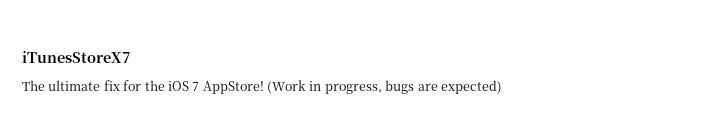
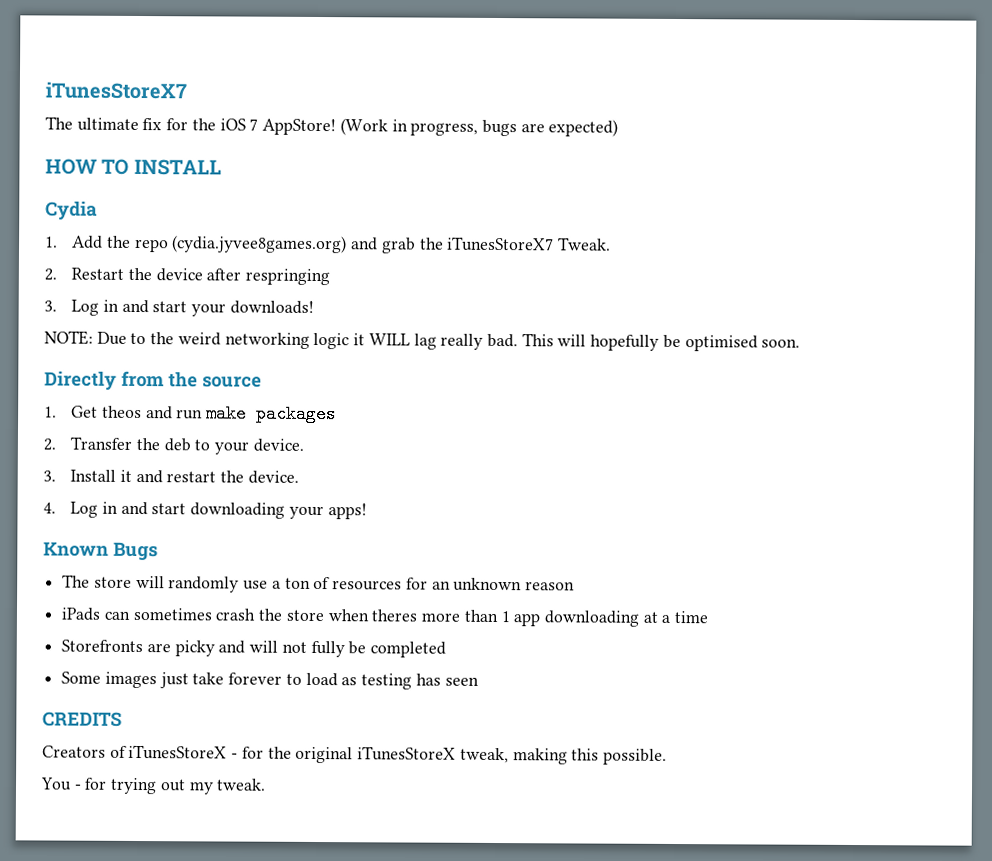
+ HOW TO INSTALL
+ Cydia
+ 1. Add the repo (cydia.jyvee8games.org) and grab the iTunesStoreX7 Tweak.
+ 2. Restart the device after respringing
+ 3. Log in and start your downloads!
+ NOTE: Due to the weird networking logic it WILL lag really bad. This will hopefully be optimised soon.
+ Directly from the source
+ 1. Get theos and run make packages
+ 2. Transfer the deb to your device.
+ 3. Install it and restart the device.
+ 4. Log in and start downloading your apps!
+ Known Bugs
+ The store will randomly use a ton of resources for an unknown reason
+ iPads can sometimes crash the store when theres more than 1 app downloading at a time
+ Storefronts are picky and will not fully be completed
+ Some images just take forever to load as testing has seen
+ CREDITS
+ Creators of iTunesStoreX - for the original iTunesStoreX tweak, making this possible.
+ You - for trying out my tweak.

